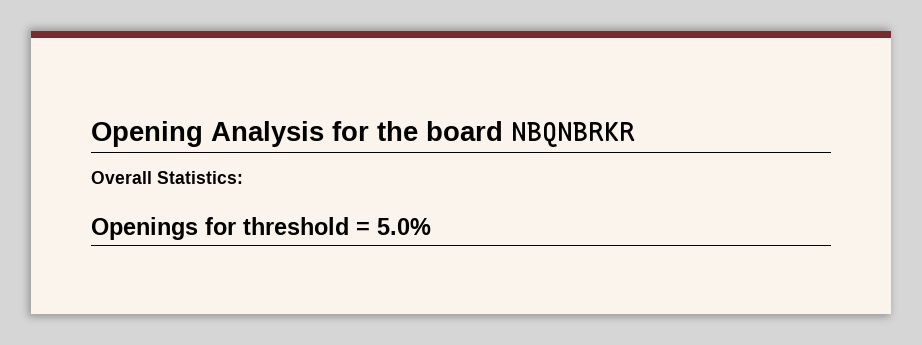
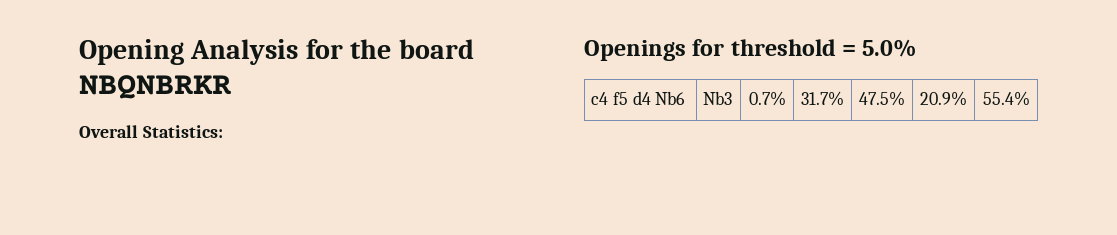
+ c4 f5 d4 Nb6 | Nb3 | 0.7% | 31.7% | 47.5% | 20.9% | 55.4%

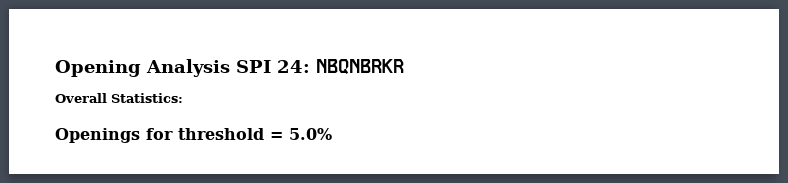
- Opening Analysis for the board NBQNBRKR
+ Opening Analysis SPI 24: NBQNBRKR
- c4 f5 d4 Nb6 | Nb3 | 0.7% | 31.7% | 47.5% | 20.9% | 55.4%

